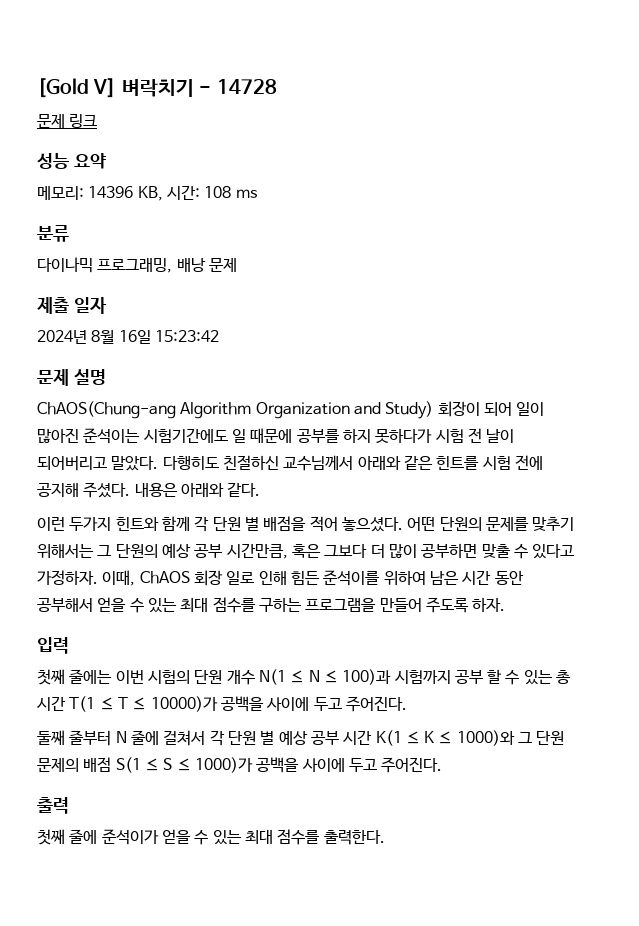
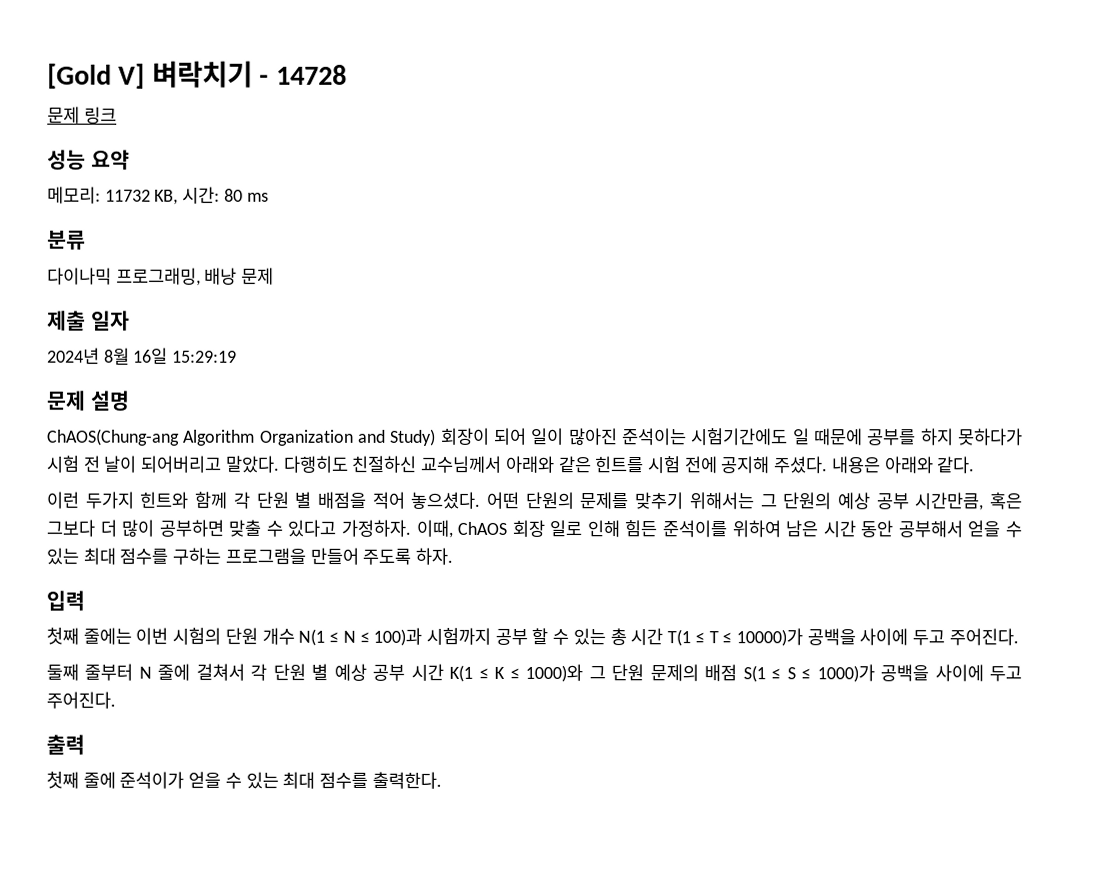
- 메모리: 14396 KB, 시간: 108 ms
+ 메모리: 11732 KB, 시간: 80 ms
- 2024년 8월 16일 15:23:42
+ 2024년 8월 16일 15:29:19

